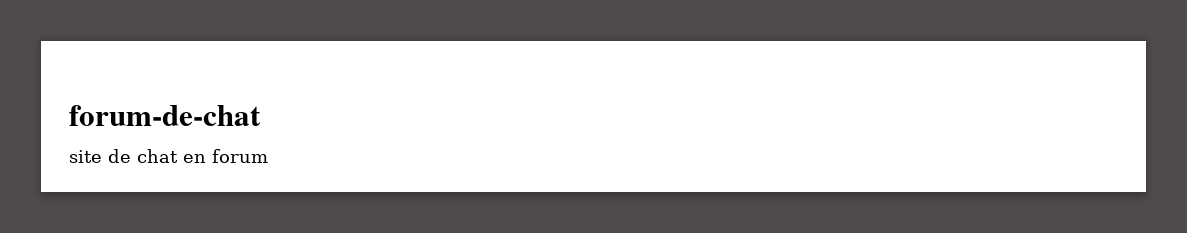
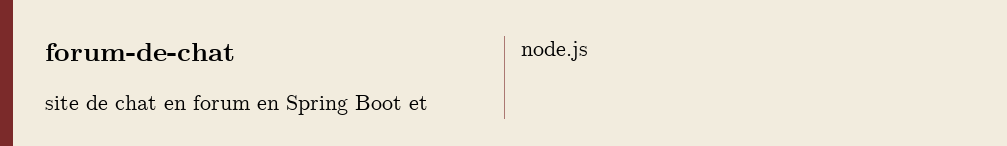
- site de chat en forum
+ site de chat en forum en Spring Boot et node.js

